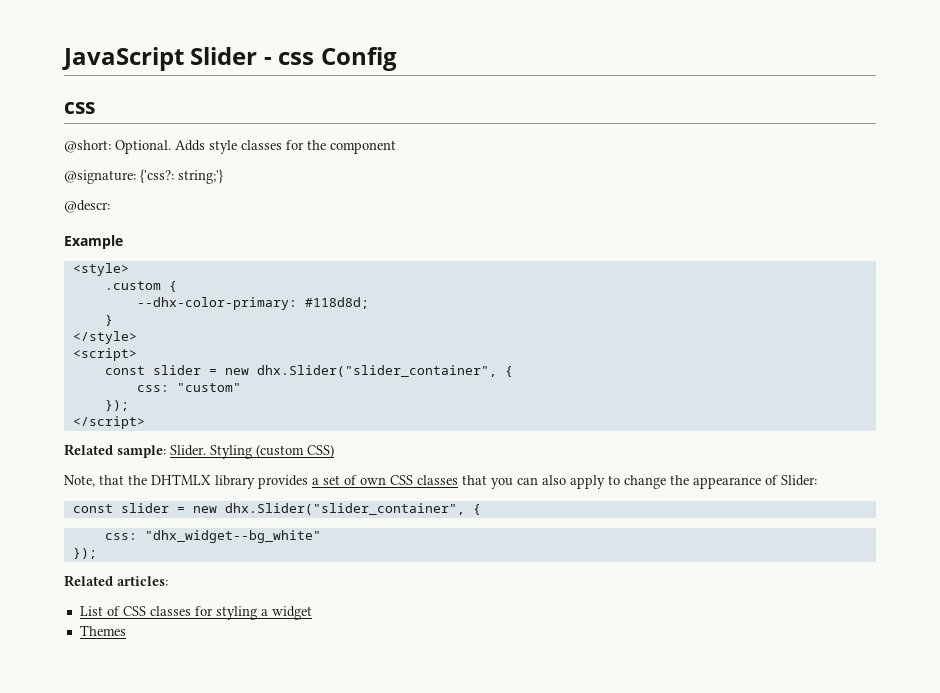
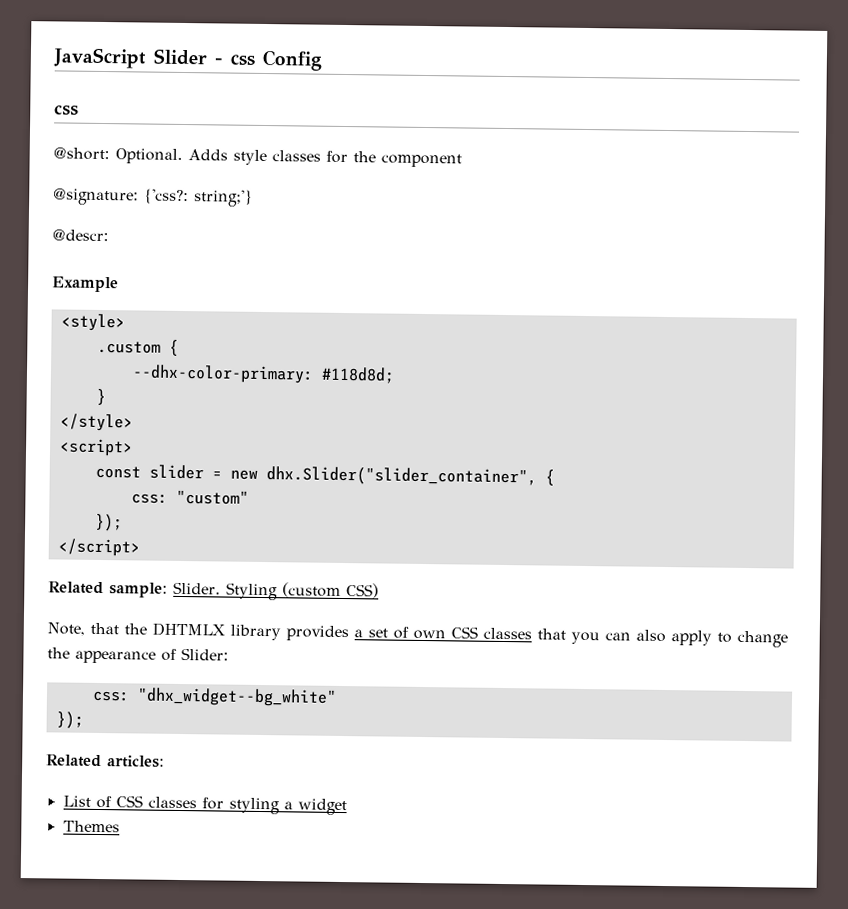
  Note, that the DHTMLX library provides a set of own CSS classes that you can also apply to change the appearance of Slider:
- const slider = new dhx.Slider("slider_container", {

